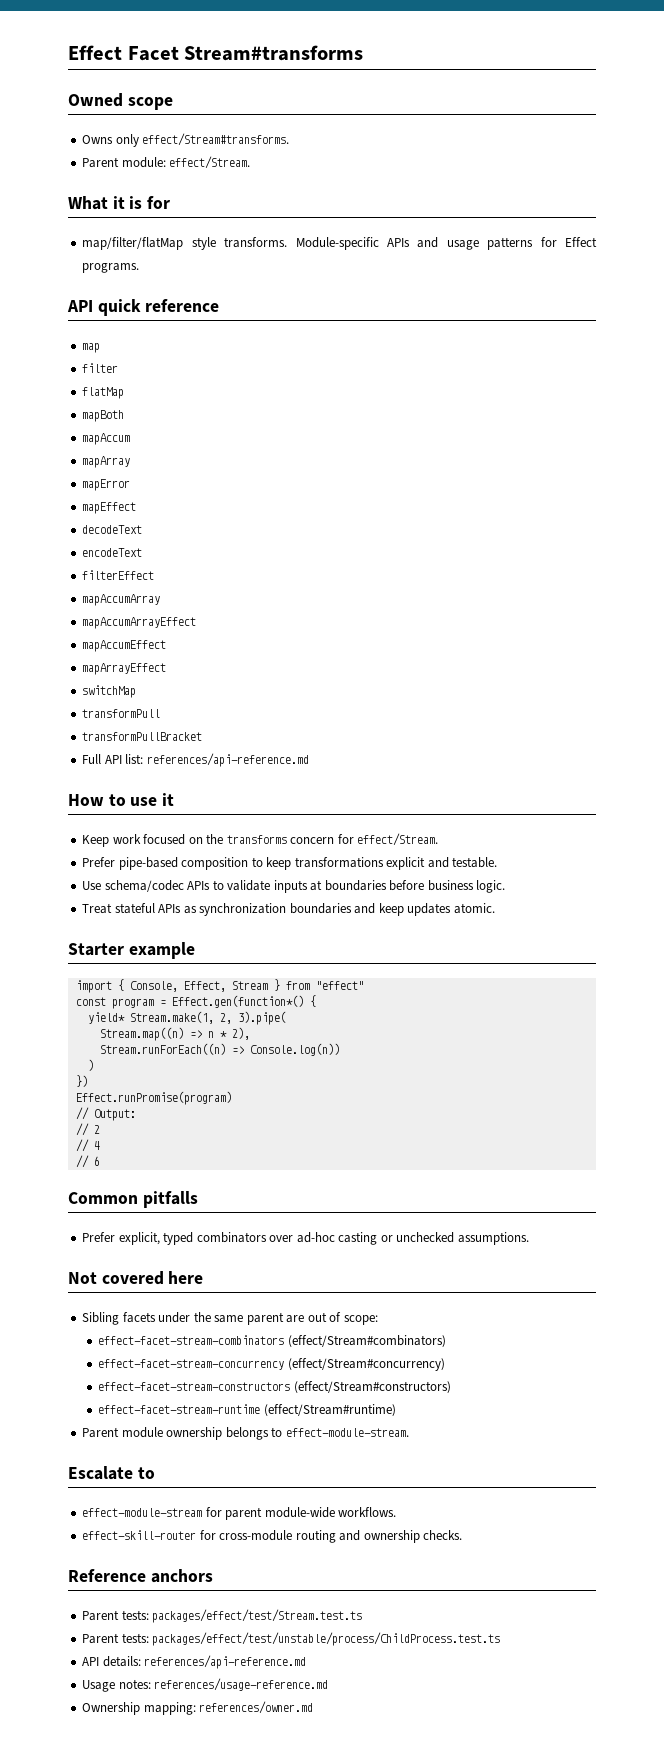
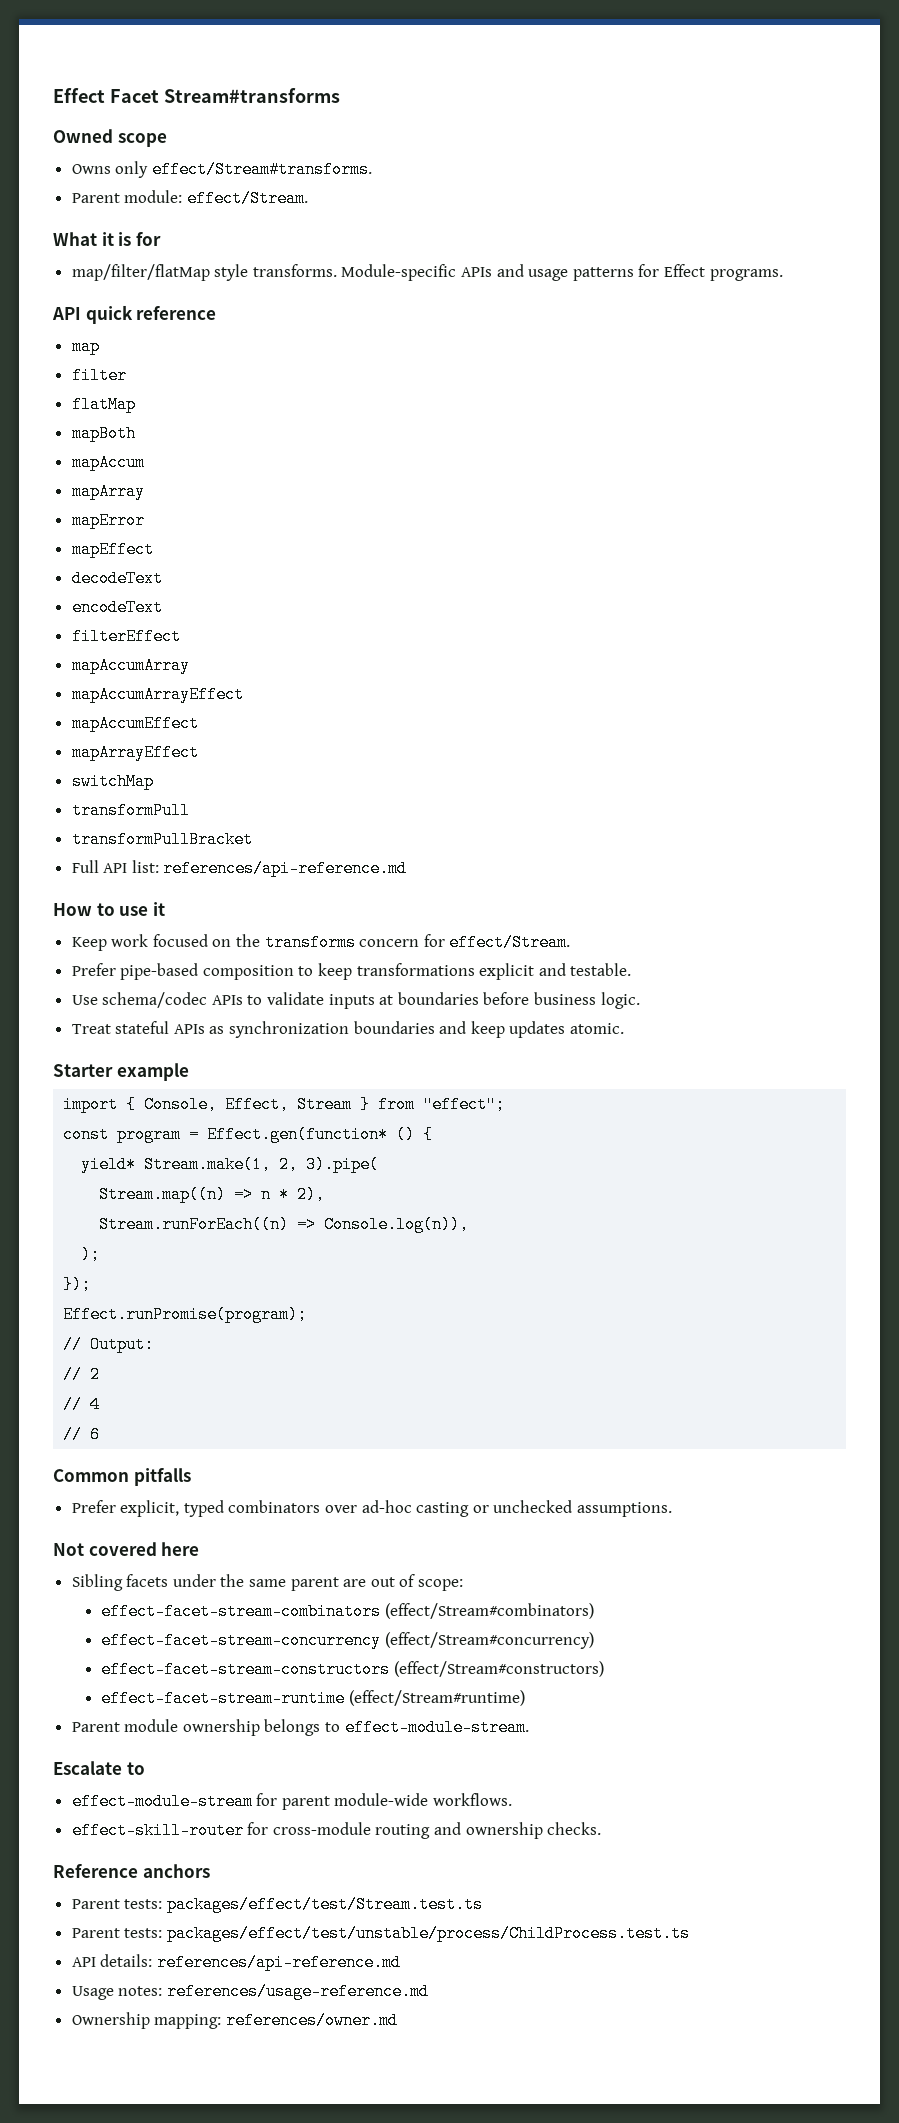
- import { Console, Effect, Stream } from "effect"
+ import { Console, Effect, Stream } from "effect";
- const program = Effect.gen(function*() {
+ const program = Effect.gen(function* () {
- Stream.runForEach((n) => Console.log(n))
- )
- })
- Effect.runPromise(program)
+ Stream.runForEach((n) => Console.log(n)),
+ );
+ });
+ Effect.runPromise(program);

